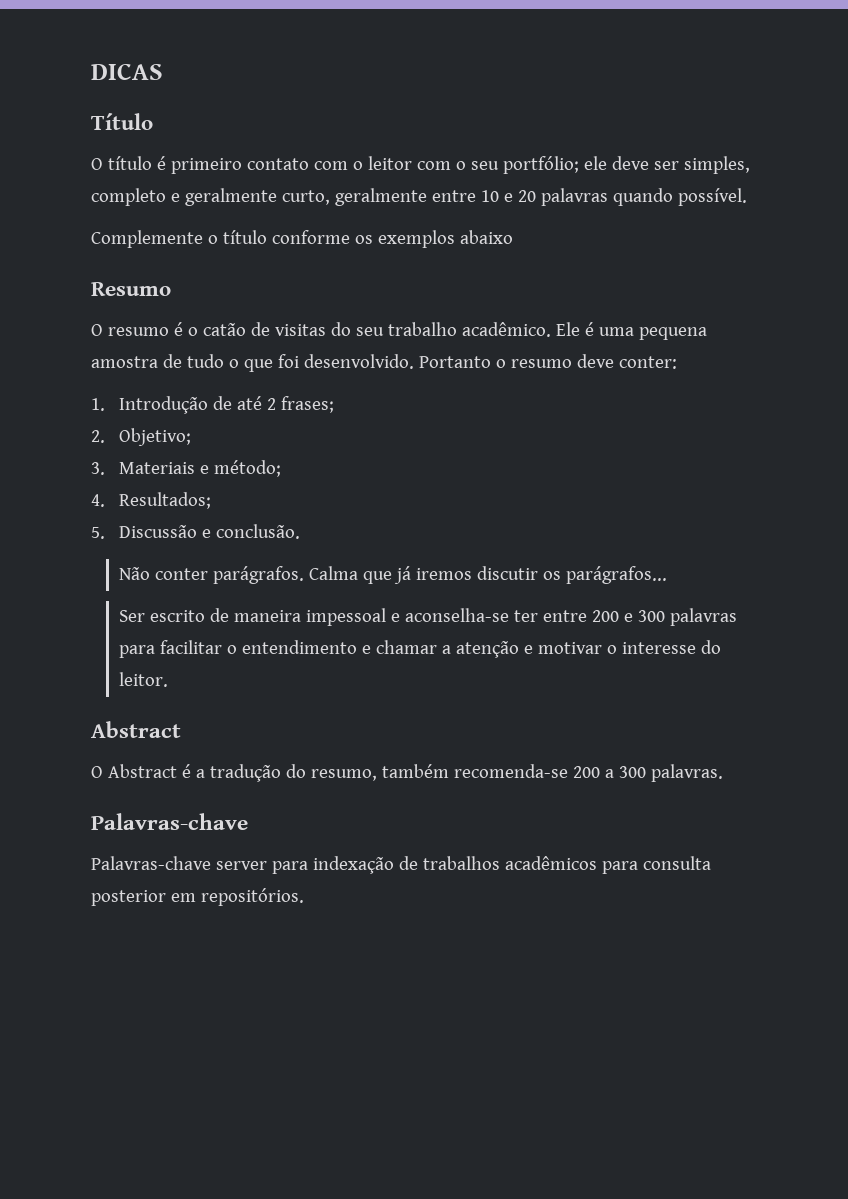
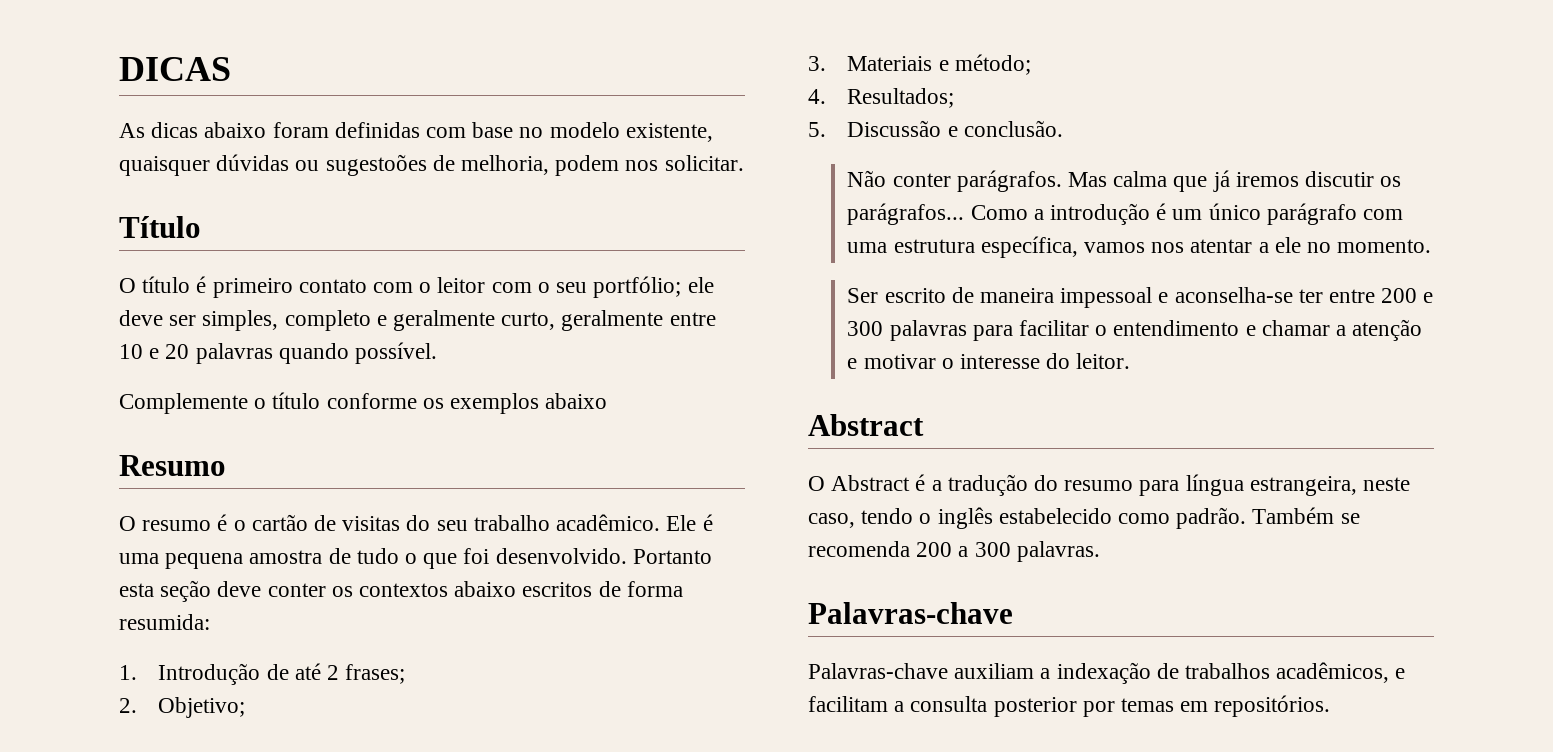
+ As dicas abaixo foram definidas com base no modelo existente, quaisquer dúvidas ou sugestoões de melhoria, podem nos solicitar.
- O resumo é o catão de visitas do seu trabalho acadêmico.
+ O resumo é o cartão de visitas do seu trabalho acadêmico.
- Portanto o resumo deve conter:
+ Portanto esta seção deve conter os contextos abaixo escritos de forma resumida:
- Calma que já iremos discutir os parágrafos...
+ Mas calma que já iremos discutir os parágrafos... Como a introdução é um único parágrafo com uma estrutura específica, vamos nos atentar a ele no momento.
- O Abstract é a tradução do resumo, também recomenda-se 200 a 300 palavras.
+ O Abstract é a tradução do resumo para língua estrangeira, neste caso, tendo o inglês estabelecido como padrão. Também se recomenda 200 a 300 palavras.
- Palavras-chave server para indexação de trabalhos acadêmicos para consulta posterior em repositórios.
+ Palavras-chave auxiliam a indexação de trabalhos acadêmicos, e facilitam a consulta posterior por temas em repositórios.

